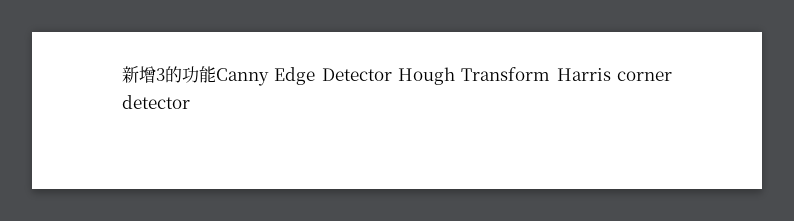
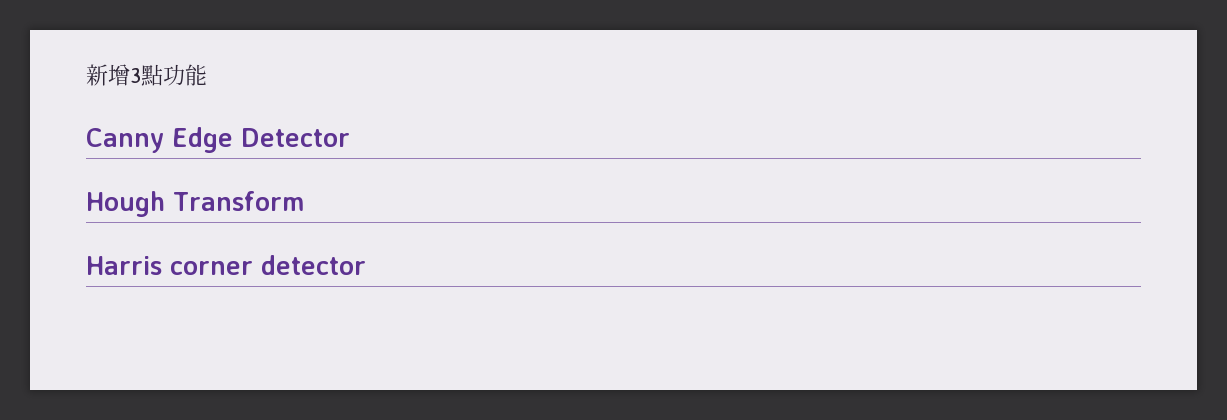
- 新增3的功能Canny Edge Detector Hough Transform Harris corner detector
+ 新增3點功能
+ Canny Edge Detector
+ Hough Transform
+ Harris corner detector

